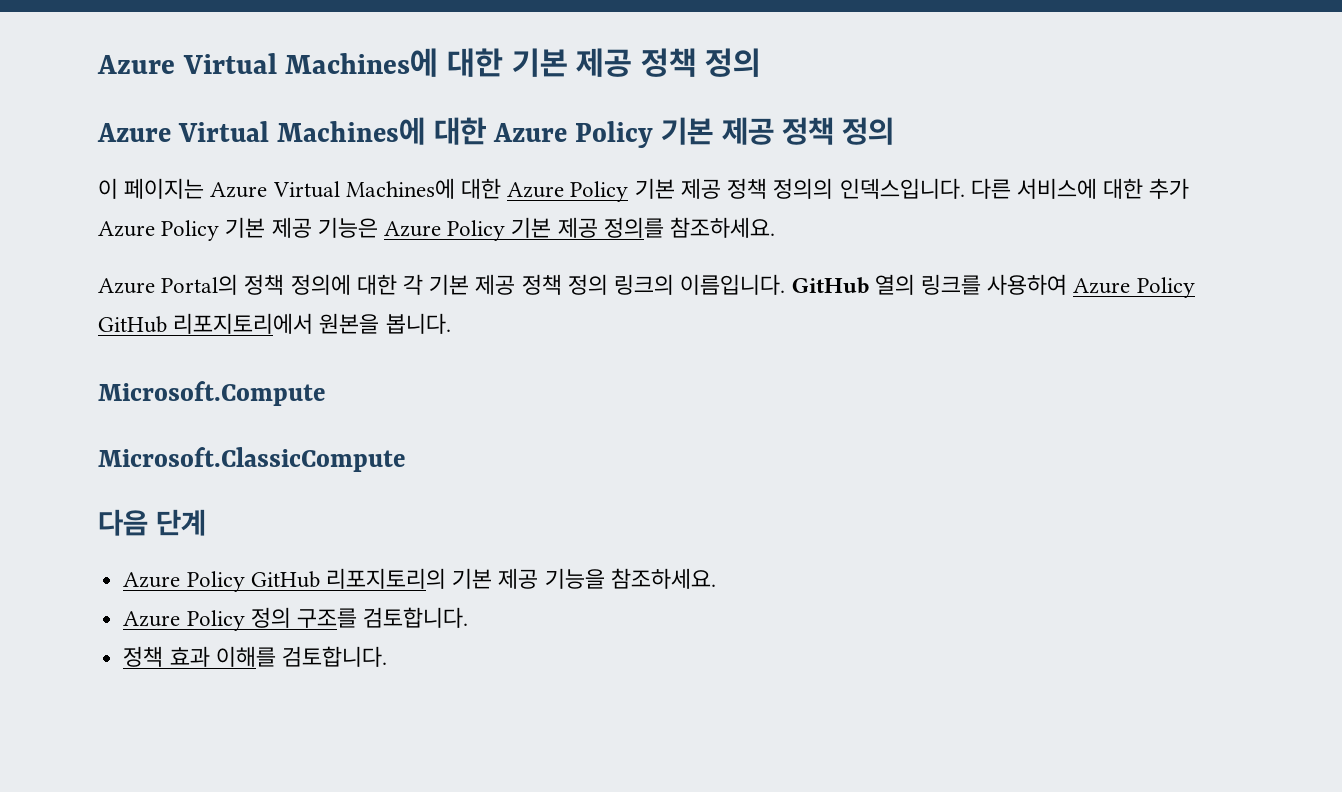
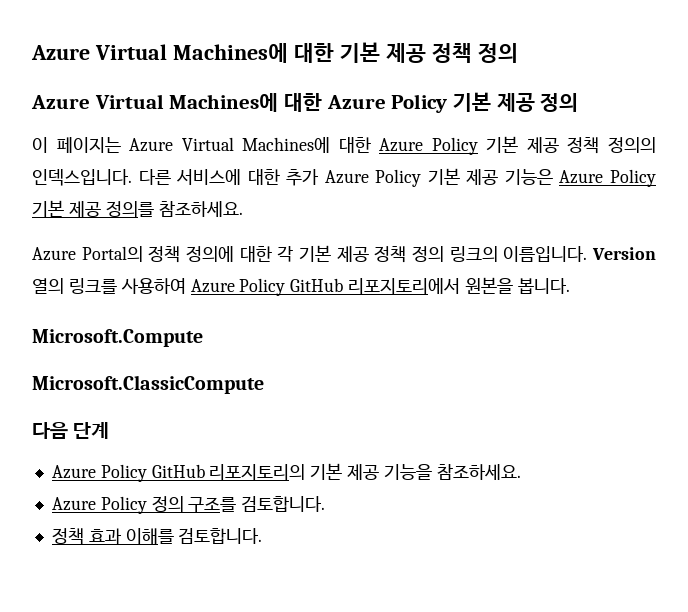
- Azure Virtual Machines에 대한 Azure Policy 기본 제공 정책 정의
+ Azure Virtual Machines에 대한 Azure Policy 기본 제공 정의
- GitHub 열의 링크를 사용하여 Azure Policy GitHub 리포지토리에서 원본을 봅니다.
+ Version 열의 링크를 사용하여 Azure Policy GitHub 리포지토리에서 원본을 봅니다.

